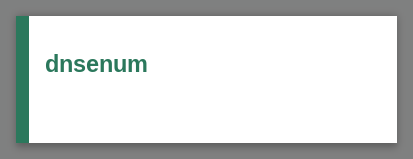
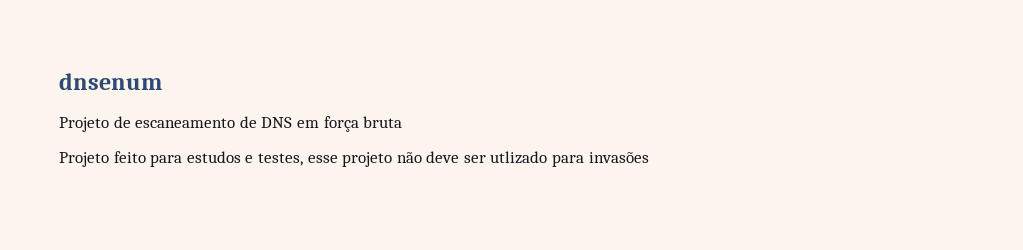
+ Projeto de escaneamento de DNS em força bruta
+ Projeto feito para estudos e testes, esse projeto não deve ser utlizado para invasões

